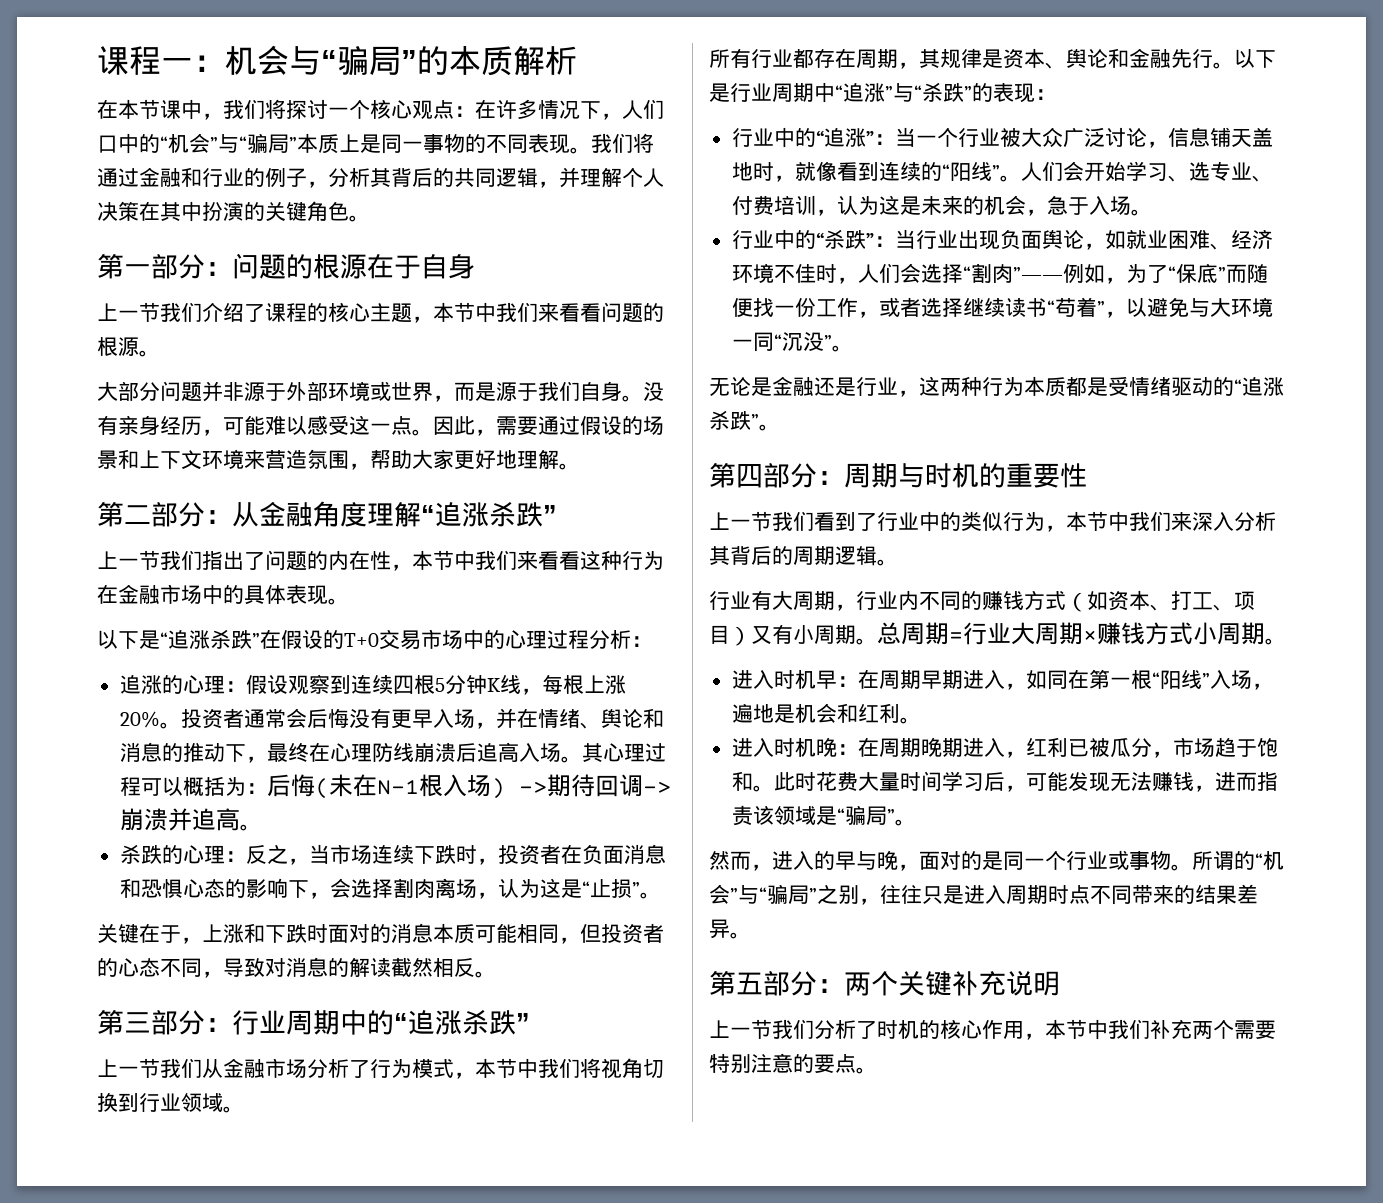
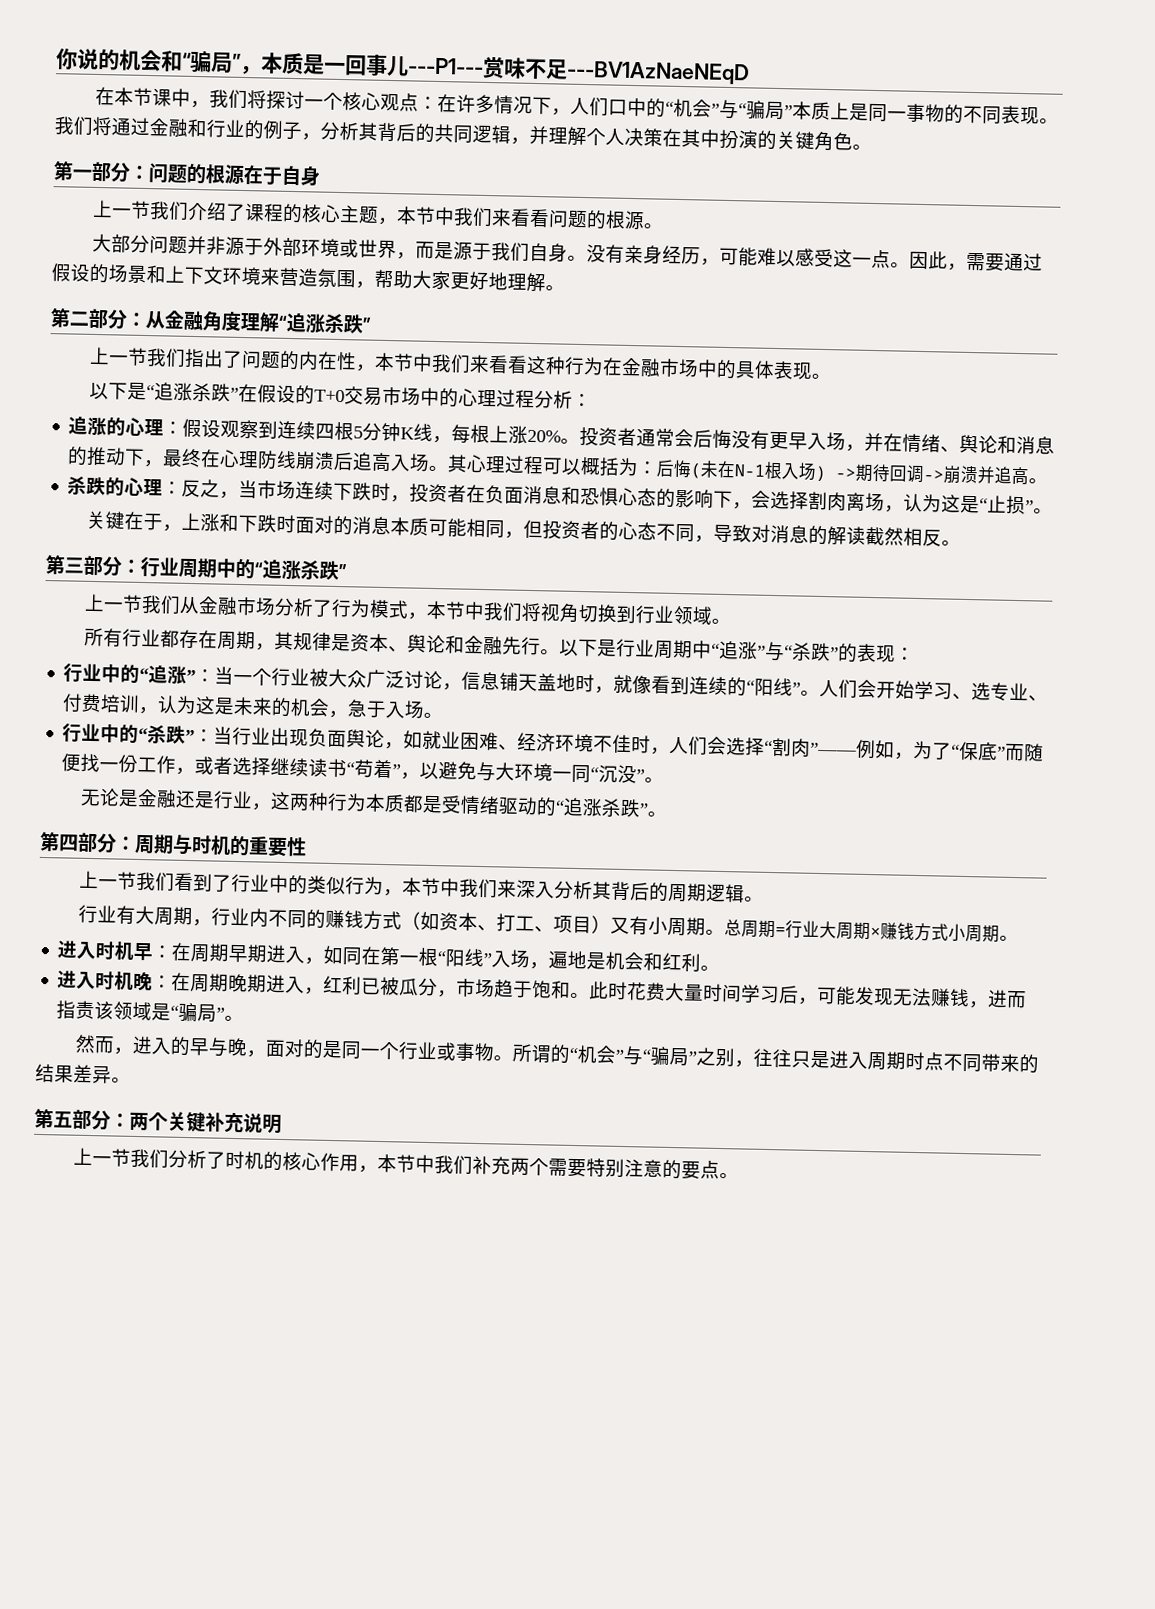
- 课程一：机会与“骗局”的本质解析
+ 你说的机会和“骗局”，本质是一回事儿---P1---赏味不足---BV1AzNaeNEqD

